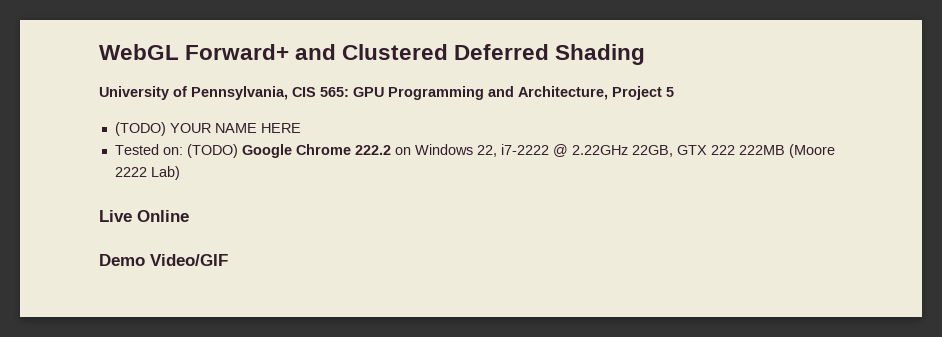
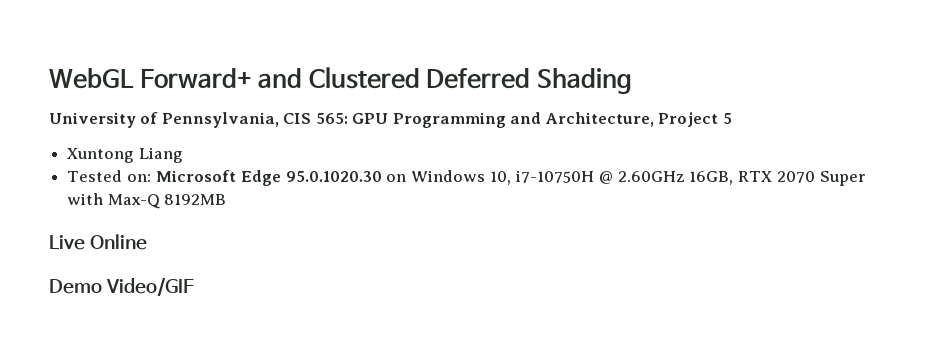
- (TODO) YOUR NAME HERE
- Tested on: (TODO) Google Chrome 222.2 on Windows 22, i7-2222 @ 2.22GHz 22GB, GTX 222 222MB (Moore 2222 Lab)
+ Xuntong Liang
+ Tested on: Microsoft Edge 95.0.1020.30 on Windows 10, i7-10750H @ 2.60GHz 16GB, RTX 2070 Super with Max-Q 8192MB

